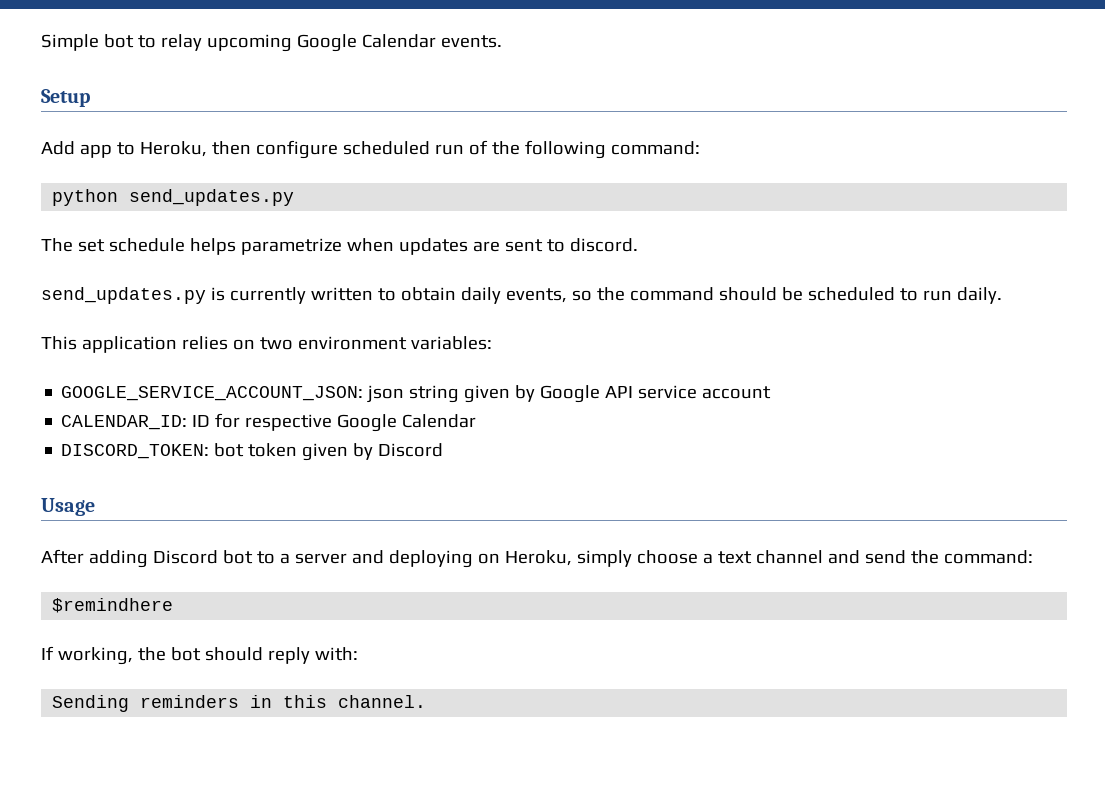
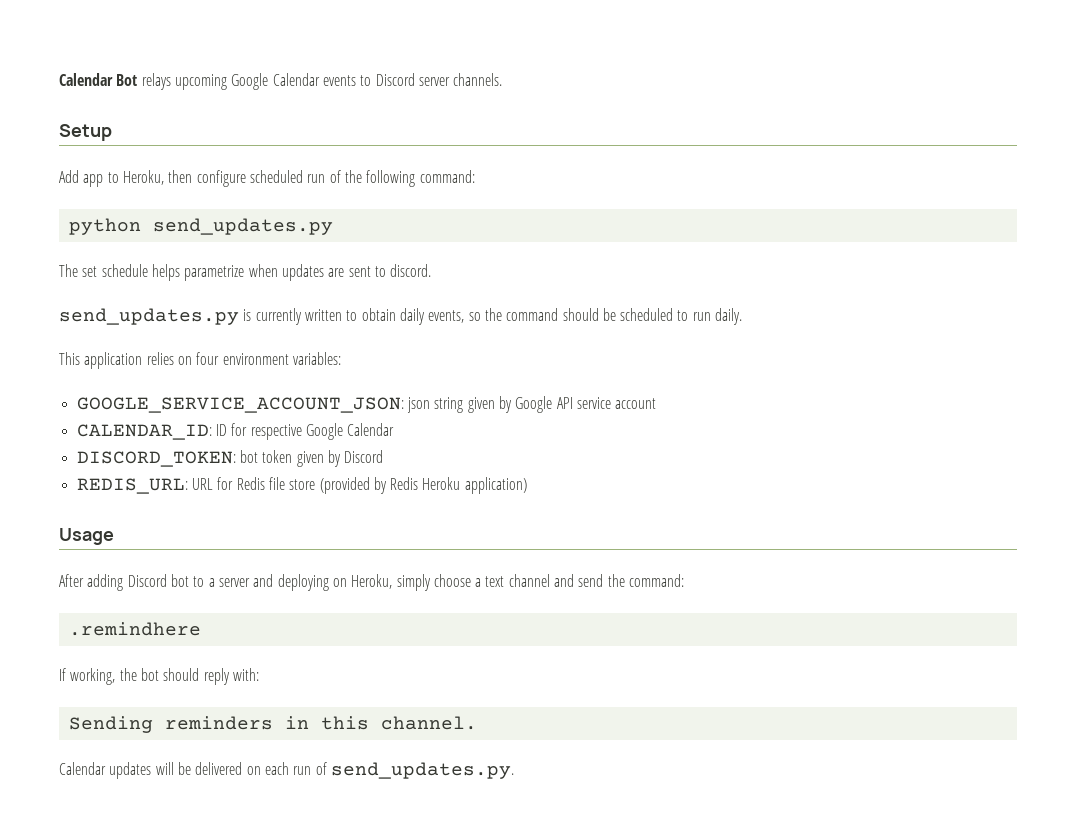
- Simple bot to relay upcoming Google Calendar events.
+ Calendar Bot relays upcoming Google Calendar events to Discord server channels.
- This application relies on two environment variables:
+ This application relies on four environment variables:
+ REDIS_URL: URL for Redis file store (provided by Redis Heroku application)
- $remindhere
+ .remindhere
+ Calendar updates will be delivered on each run of send_updates.py.

